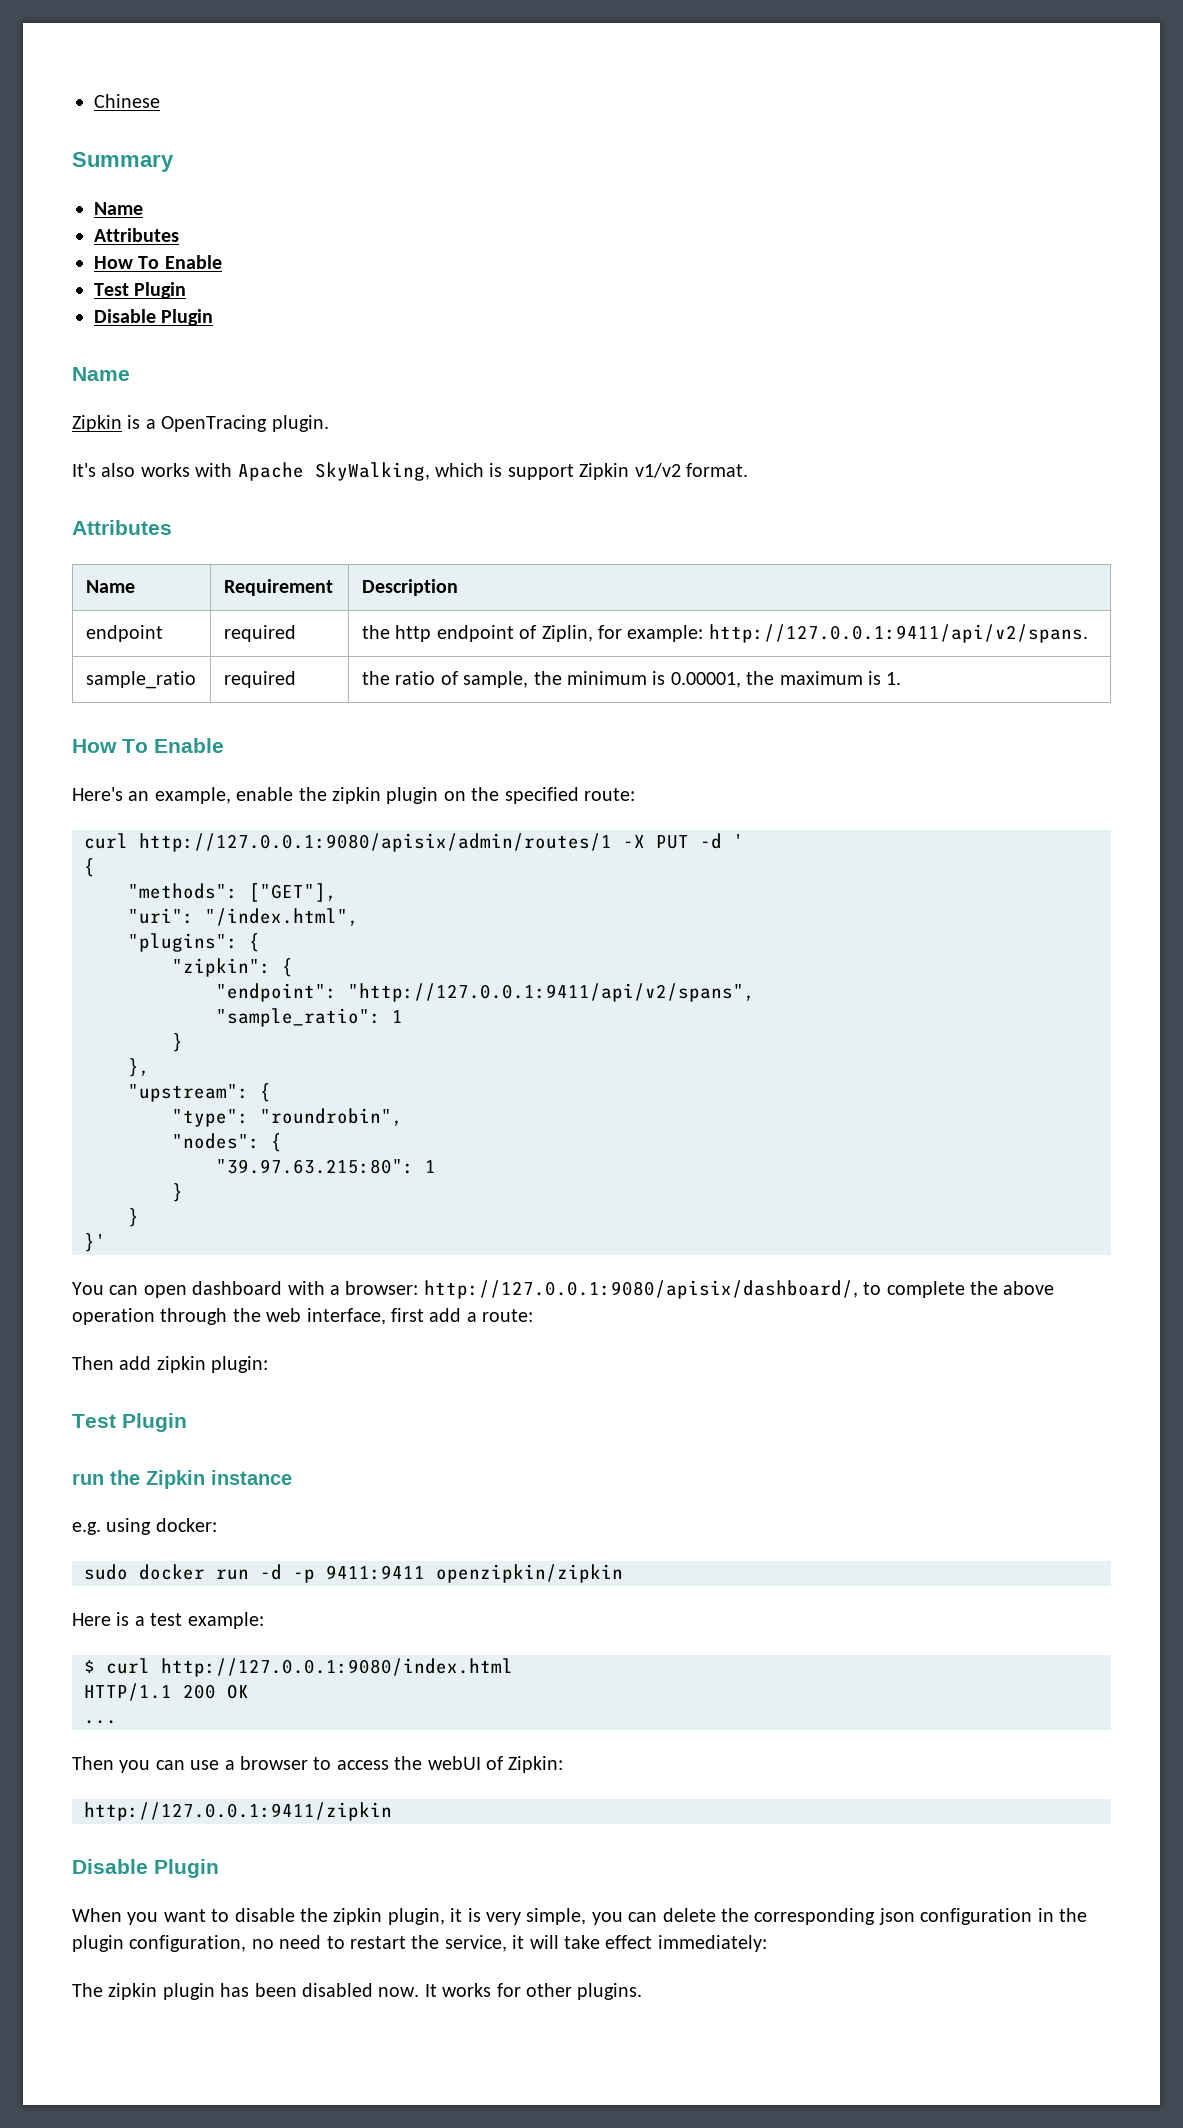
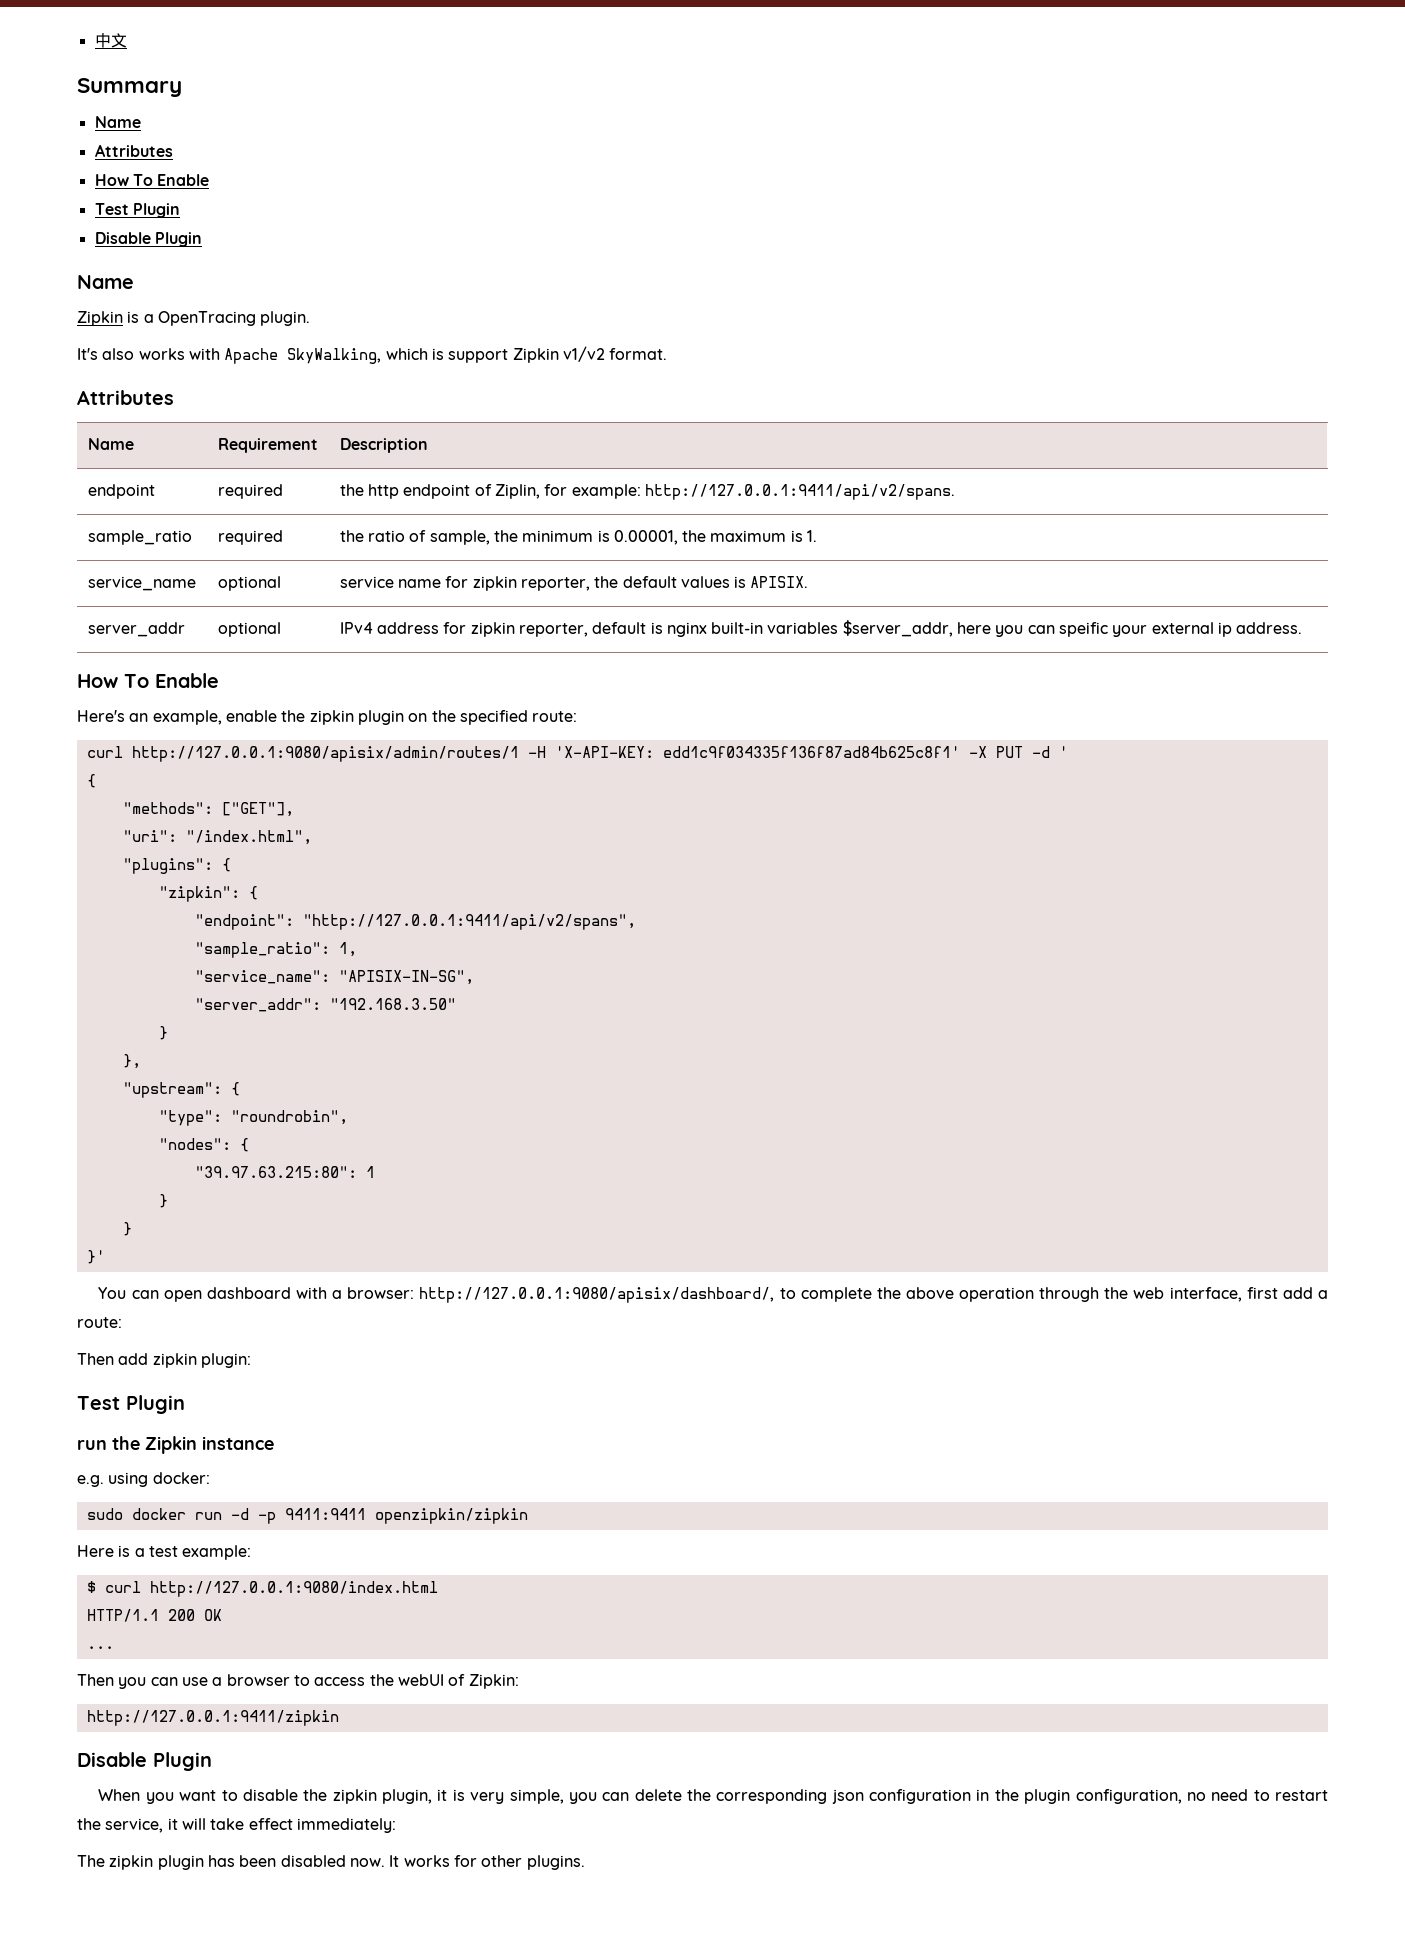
- Chinese
+ 中文
+ service_name | optional | service name for zipkin reporter, the default values is APISIX.
+ server_addr | optional | IPv4 address for zipkin reporter, default is nginx built-in variables $server_addr, here you can speific your external ip address.
- curl http://127.0.0.1:9080/apisix/admin/routes/1 -X PUT -d '
+ curl http://127.0.0.1:9080/apisix/admin/routes/1 -H 'X-API-KEY: edd1c9f034335f136f87ad84b625c8f1' -X PUT -d '
- "sample_ratio": 1
+ "sample_ratio": 1,
+ "service_name": "APISIX-IN-SG",
+ "server_addr": "192.168.3.50"

